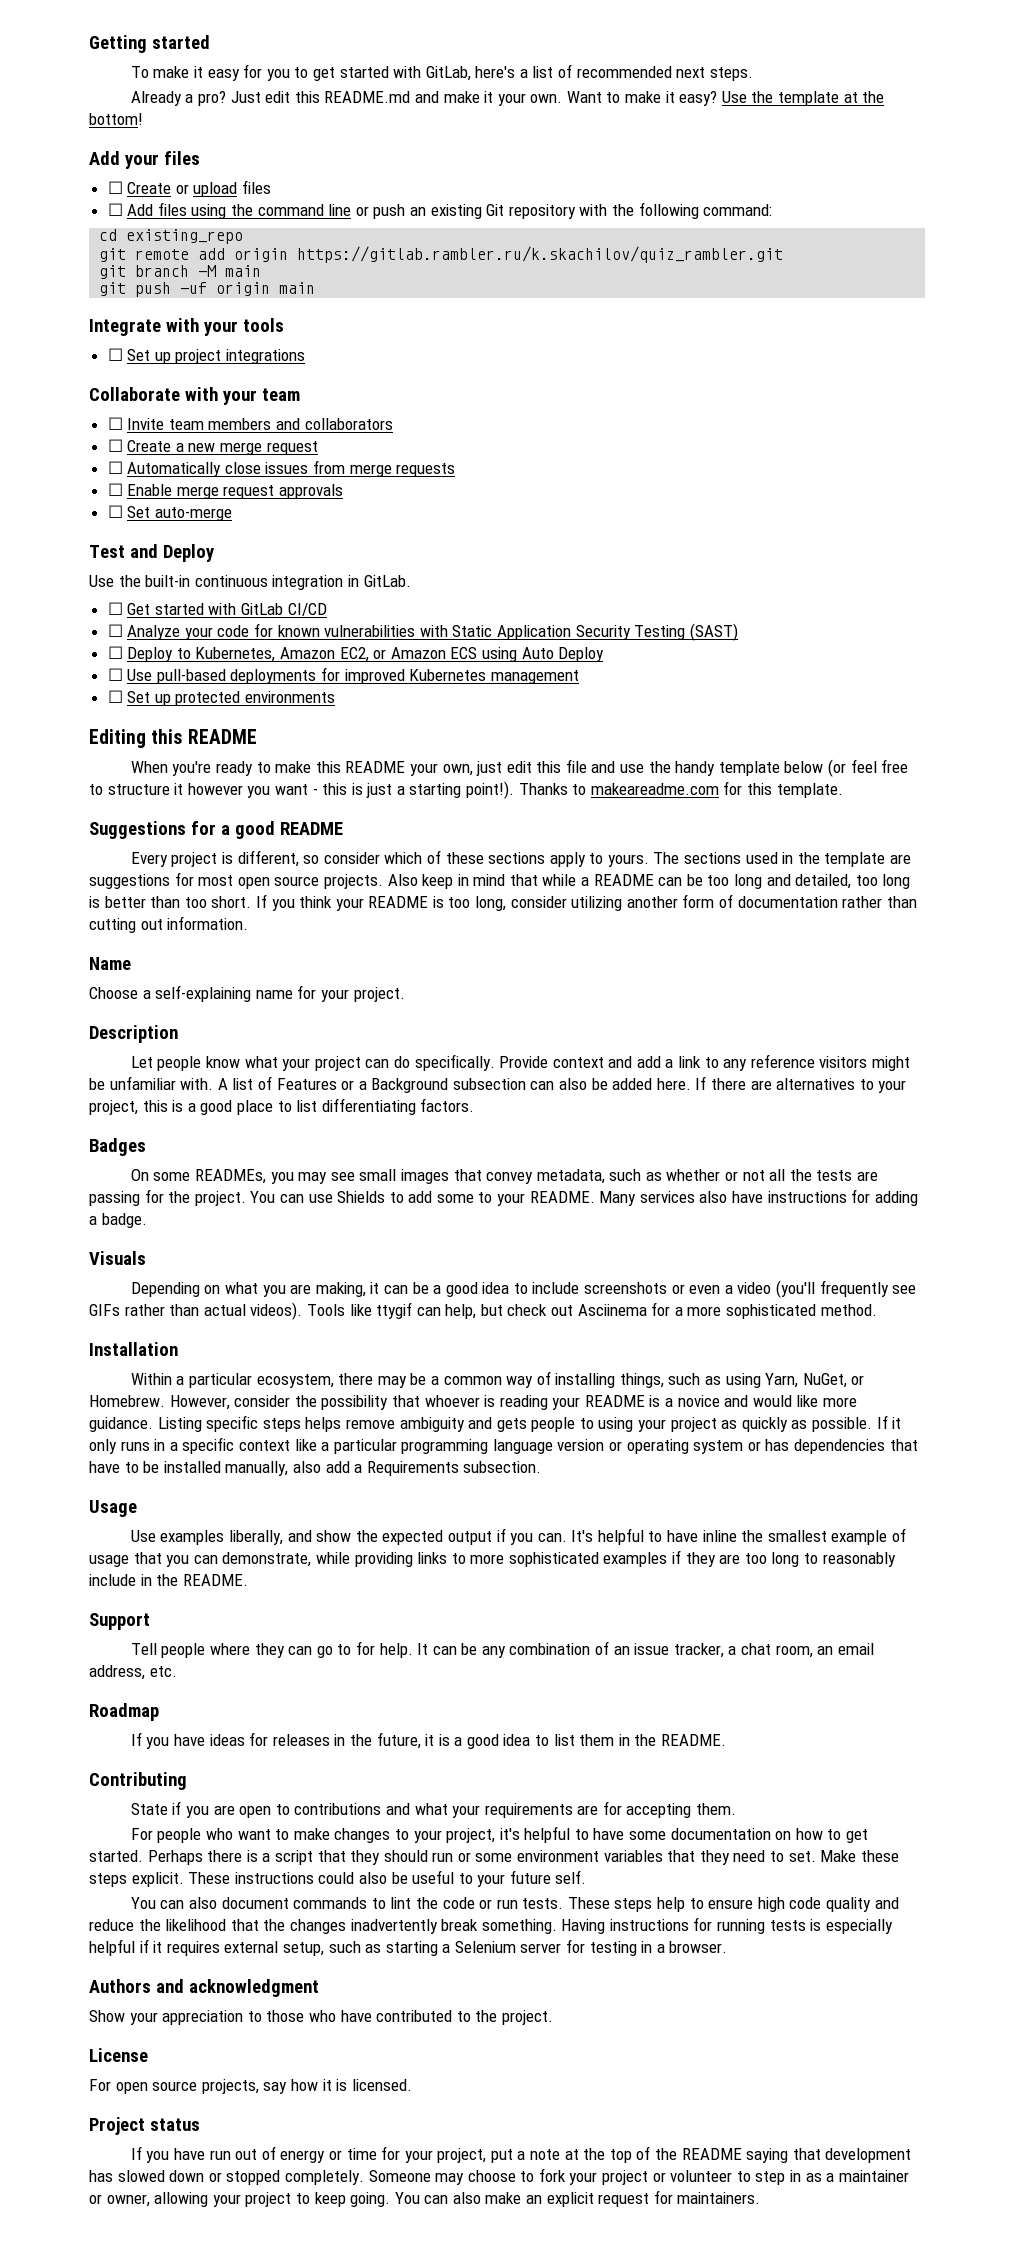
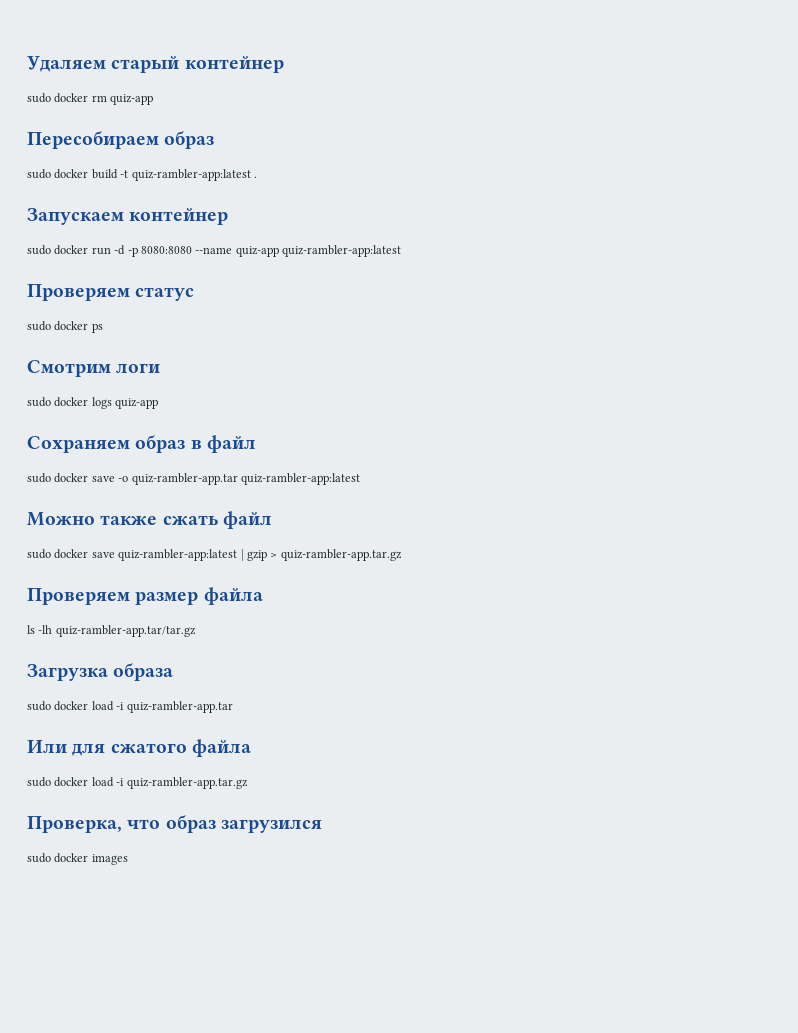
- Getting started
- To make it easy for you to get started with GitLab, here's a list of recommended next steps.
- Already a pro? Just edit this README.md and make it your own. Want to make it easy? Use the template at the bottom!
- Add your files
- ☐ Create or upload files
- ☐ Add files using the command line or push an existing Git repository with the following command:
- cd existing_repo
- git remote add origin https://gitlab.rambler.ru/k.skachilov/quiz_rambler.git
- git branch -M main
- git push -uf origin main
- Integrate with your tools
- ☐ Set up project integrations
- Collaborate with your team
- ☐ Invite team members and collaborators
- ☐ Create a new merge request
- ☐ Automatically close issues from merge requests
- ☐ Enable merge request approvals
- ☐ Set auto-merge
- Test and Deploy
- Use the built-in continuous integration in GitLab.
- ☐ Get started with GitLab CI/CD
- ☐ Analyze your code for known vulnerabilities with Static Application Security Testing (SAST)
- ☐ Deploy to Kubernetes, Amazon EC2, or Amazon ECS using Auto Deploy
- ☐ Use pull-based deployments for improved Kubernetes management
- ☐ Set up protected environments
- Editing this README
- When you're ready to make this README your own, just edit this file and use the handy template below (or feel free to structure it however you want - this is just a starting point!). Thanks to makeareadme.com for this template.
- Suggestions for a good README
- Every project is different, so consider which of these sections apply to yours. The sections used in the template are suggestions for most open source projects. Also keep in mind that while a README can be too long and detailed, too long is better than too short. If you think your README is too long, consider utilizing another form of documentation rather than cutting out information.
- Name
- Choose a self-explaining name for your project.
- Description
- Let people know what your project can do specifically. Provide context and add a link to any reference visitors might be unfamiliar with. A list of Features or a Background subsection can also be added here. If there are alternatives to your project, this is a good place to list differentiating factors.
- Badges
- On some READMEs, you may see small images that convey metadata, such as whether or not all the tests are passing for the project. You can use Shields to add some to your README. Many services also have instructions for adding a badge.
- Visuals
- Depending on what you are making, it can be a good idea to include screenshots or even a video (you'll frequently see GIFs rather than actual videos). Tools like ttygif can help, but check out Asciinema for a more sophisticated method.
- Installation
- Within a particular ecosystem, there may be a common way of installing things, such as using Yarn, NuGet, or Homebrew. However, consider the possibility that whoever is reading your README is a novice and would like more guidance. Listing specific steps helps remove ambiguity and gets people to using your project as quickly as possible. If it only runs in a specific context like a particular programming language version or operating system or has dependencies that have to be installed manually, also add a Requirements subsection.
- Usage
- Use examples liberally, and show the expected output if you can. It's helpful to have inline the smallest example of usage that you can demonstrate, while providing links to more sophisticated examples if they are too long to reasonably include in the README.
- Support
- Tell people where they can go to for help. It can be any combination of an issue tracker, a chat room, an email address, etc.
- Roadmap
- If you have ideas for releases in the future, it is a good idea to list them in the README.
- Contributing
- State if you are open to contributions and what your requirements are for accepting them.
- For people who want to make changes to your project, it's helpful to have some documentation on how to get started. Perhaps there is a script that they should run or some environment variables that they need to set. Make these steps explicit. These instructions could also be useful to your future self.
- You can also document commands to lint the code or run tests. These steps help to ensure high code quality and reduce the likelihood that the changes inadvertently break something. Having instructions for running tests is especially helpful if it requires external setup, such as starting a Selenium server for testing in a browser.
- Authors and acknowledgment
- Show your appreciation to those who have contributed to the project.
- License
- For open source projects, say how it is licensed.
- Project status
- If you have run out of energy or time for your project, put a note at the top of the README saying that development has slowed down or stopped completely. Someone may choose to fork your project or volunteer to step in as a maintainer or owner, allowing your project to keep going. You can also make an explicit request for maintainers.
+ Удаляем старый контейнер
+ sudo docker rm quiz-app
+ Пересобираем образ
+ sudo docker build -t quiz-rambler-app:latest .
+ Запускаем контейнер
+ sudo docker run -d -p 8080:8080 --name quiz-app quiz-rambler-app:latest
+ Проверяем статус
+ sudo docker ps
+ Смотрим логи
+ sudo docker logs quiz-app
+ Сохраняем образ в файл
+ sudo docker save -o quiz-rambler-app.tar quiz-rambler-app:latest
+ Можно также сжать файл
+ sudo docker save quiz-rambler-app:latest | gzip > quiz-rambler-app.tar.gz
+ Проверяем размер файла
+ ls -lh quiz-rambler-app.tar/tar.gz
+ Загрузка образа
+ sudo docker load -i quiz-rambler-app.tar
+ Или для сжатого файла
+ sudo docker load -i quiz-rambler-app.tar.gz
+ Проверка, что образ загрузился
+ sudo docker images

